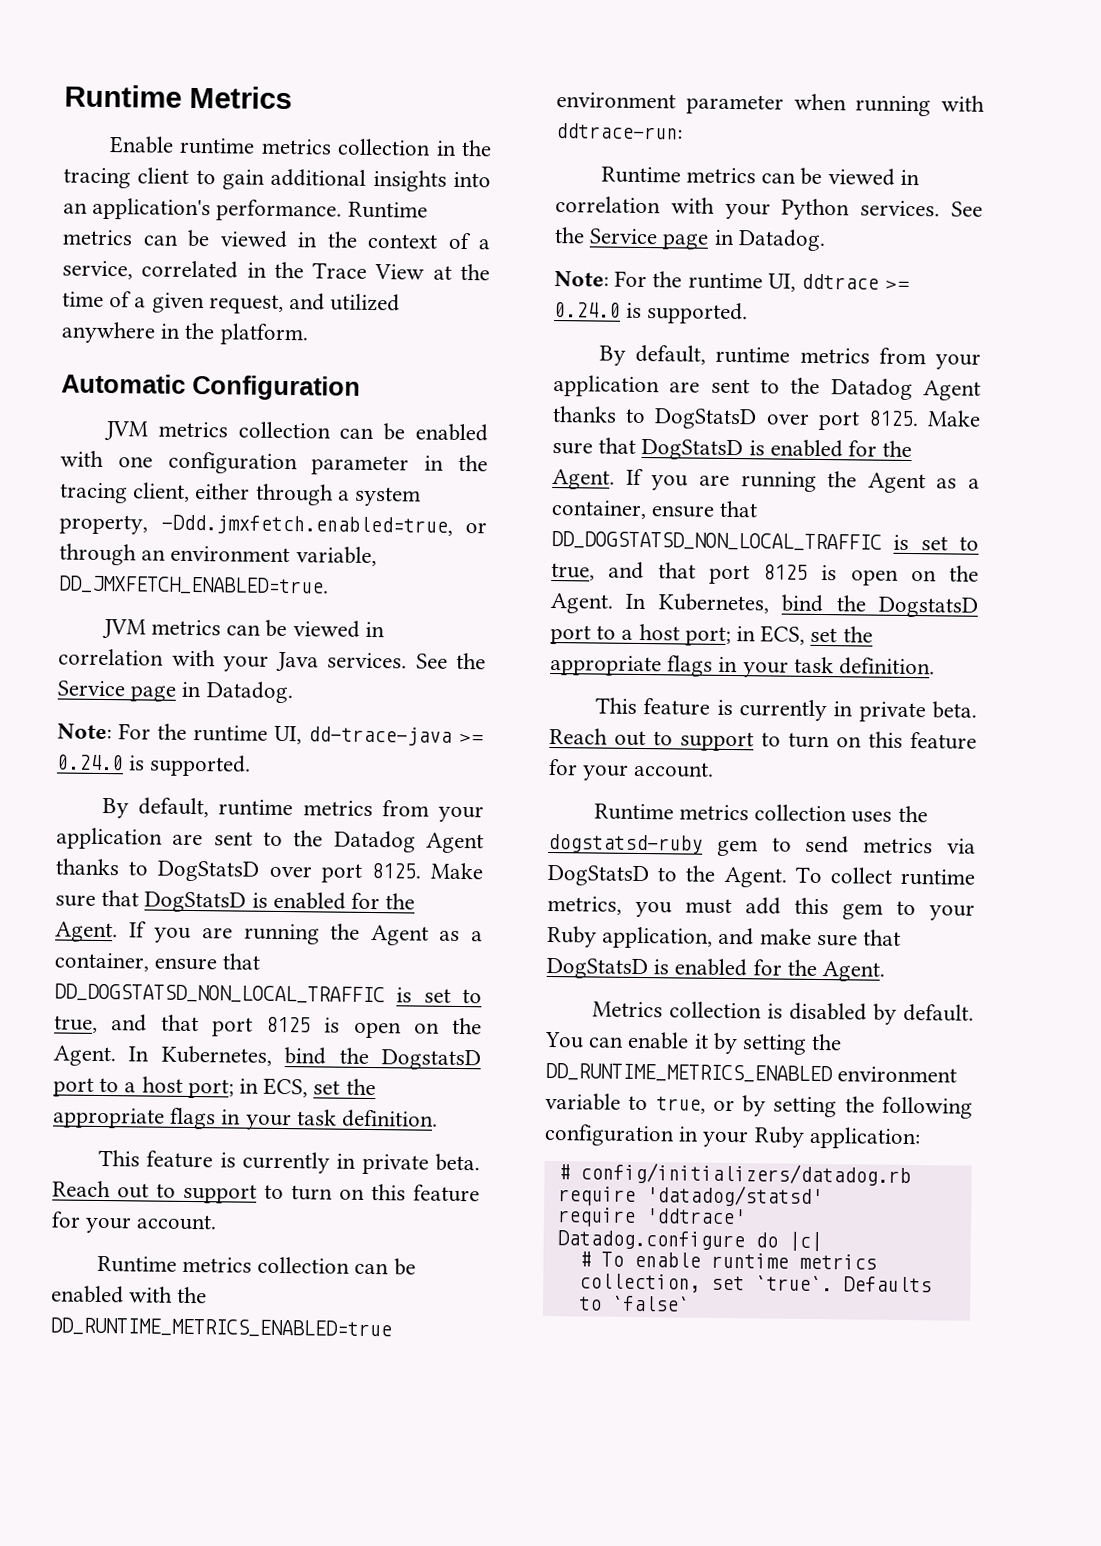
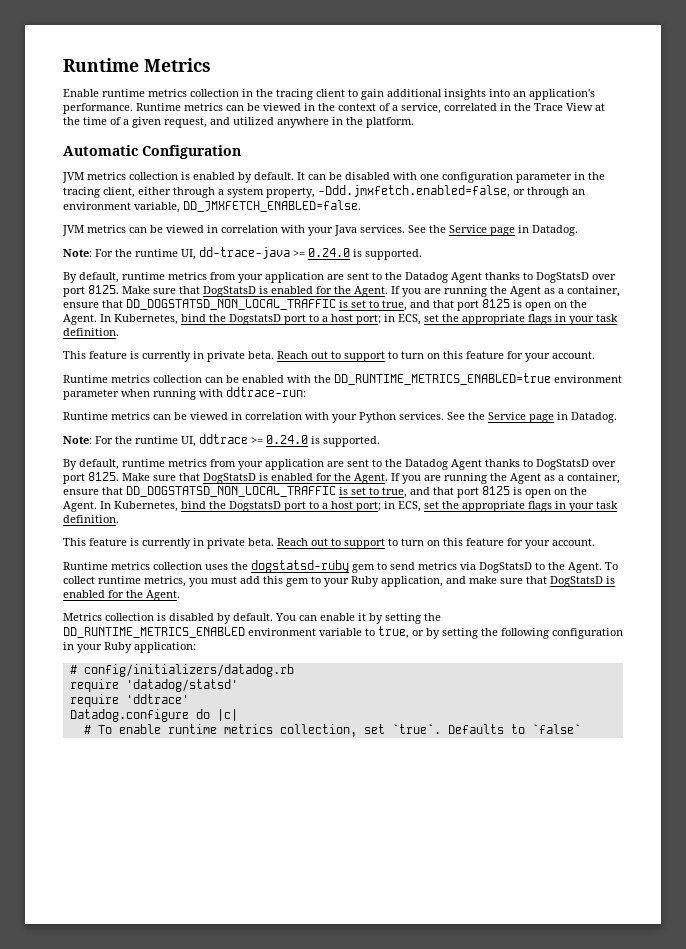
- JVM metrics collection can be enabled with one configuration parameter in the tracing client, either through a system property, -Ddd.jmxfetch.enabled=true, or through an environment variable, DD_JMXFETCH_ENABLED=true.
+ JVM metrics collection is enabled by default. It can be disabled with one configuration parameter in the tracing client, either through a system property, -Ddd.jmxfetch.enabled=false, or through an environment variable, DD_JMXFETCH_ENABLED=false.

